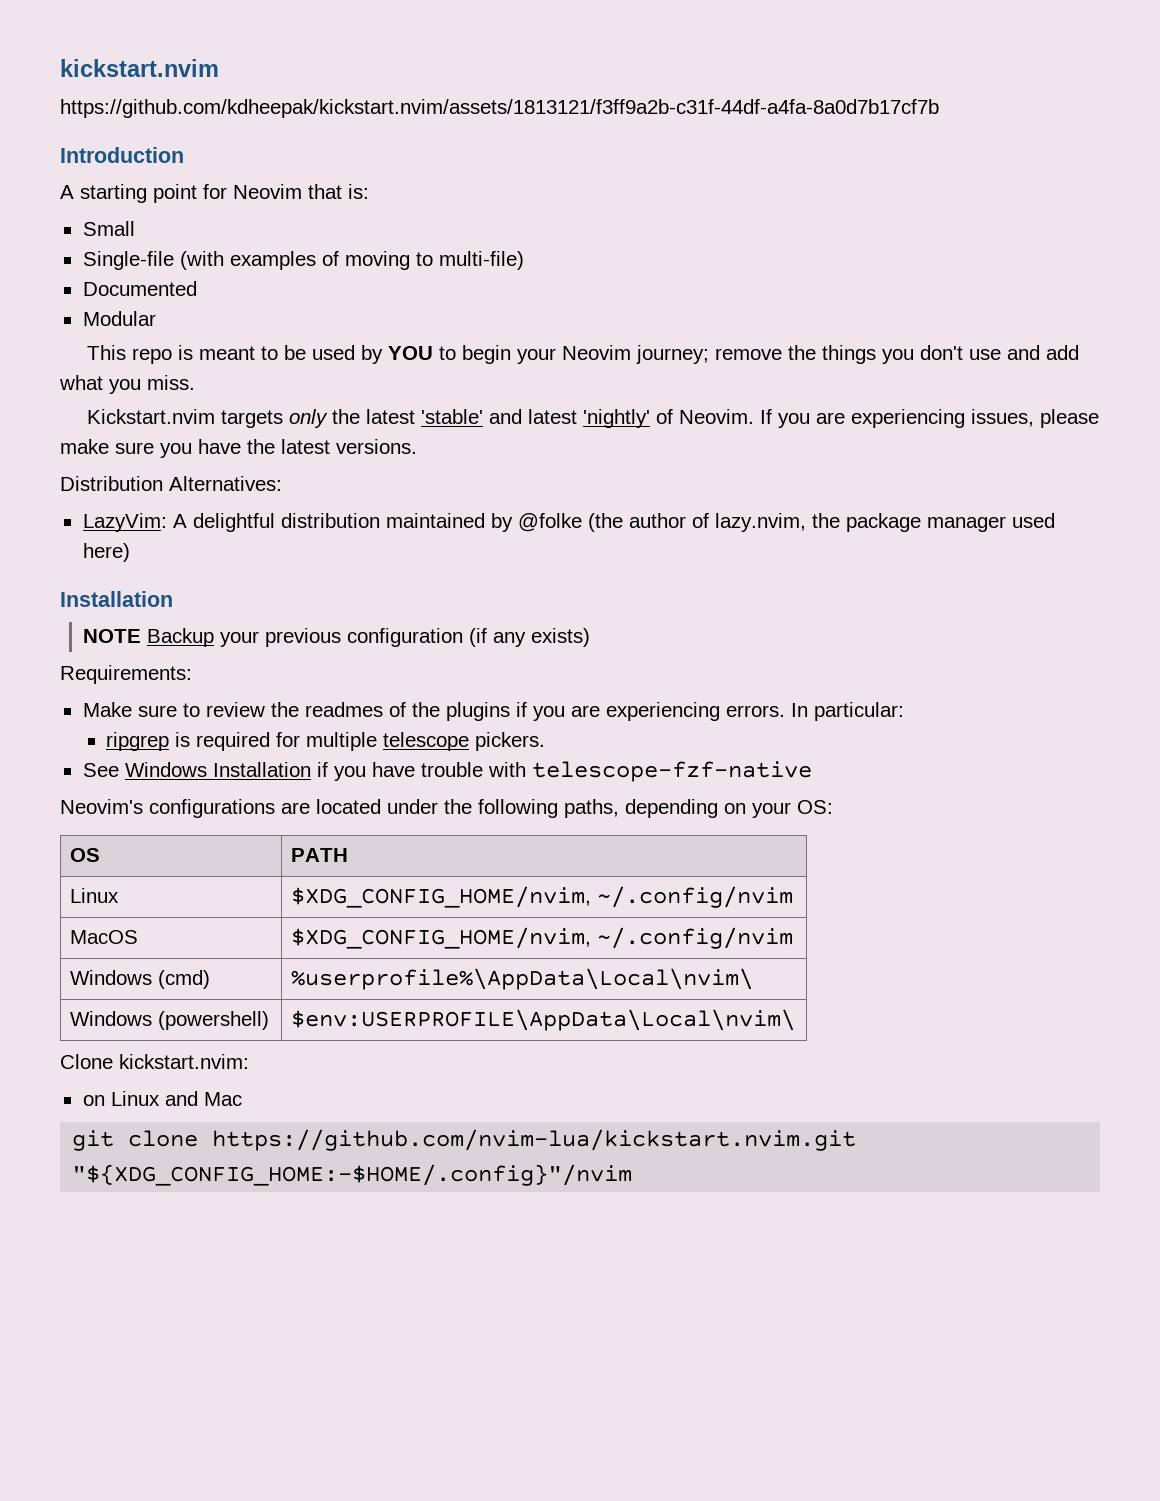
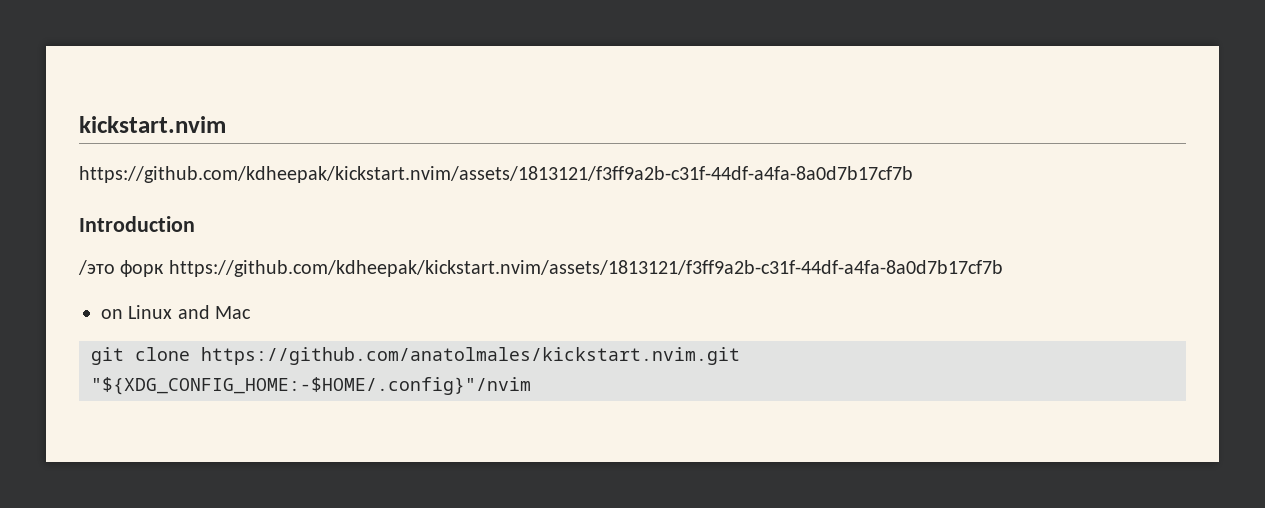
- A starting point for Neovim that is:
- Small
- Single-file (with examples of moving to multi-file)
- Documented
- Modular
- This repo is meant to be used by YOU to begin your Neovim journey; remove the things you don't use and add what you miss.
- Kickstart.nvim targets only the latest 'stable' and latest 'nightly' of Neovim. If you are experiencing issues, please make sure you have the latest versions.
- Distribution Alternatives:
- LazyVim: A delightful distribution maintained by @folke (the author of lazy.nvim, the package manager used here)
- Installation
- NOTE Backup your previous configuration (if any exists)
- Requirements:
- Make sure to review the readmes of the plugins if you are experiencing errors. In particular:
- ripgrep is required for multiple telescope pickers.
- See Windows Installation if you have trouble with telescope-fzf-native
- Neovim's configurations are located under the following paths, depending on your OS:
- OS | PATH
- Linux | $XDG_CONFIG_HOME/nvim, ~/.config/nvim
- MacOS | $XDG_CONFIG_HOME/nvim, ~/.config/nvim
- Windows (cmd) | %userprofile%\AppData\Local\nvim\
- Windows (powershell) | $env:USERPROFILE\AppData\Local\nvim\
- Clone kickstart.nvim:
+ /это форк https://github.com/kdheepak/kickstart.nvim/assets/1813121/f3ff9a2b-c31f-44df-a4fa-8a0d7b17cf7b
- git clone https://github.com/nvim-lua/kickstart.nvim.git "${XDG_CONFIG_HOME:-$HOME/.config}"/nvim
+ git clone https://github.com/anatolmales/kickstart.nvim.git "${XDG_CONFIG_HOME:-$HOME/.config}"/nvim

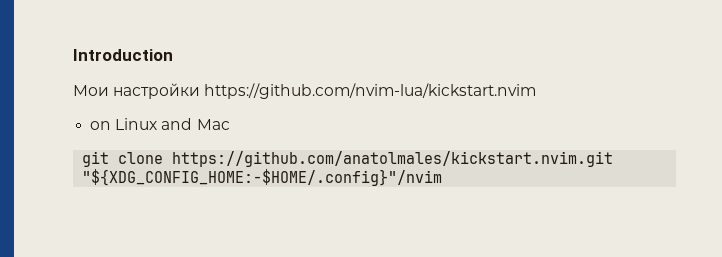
- kickstart.nvim
- https://github.com/kdheepak/kickstart.nvim/assets/1813121/f3ff9a2b-c31f-44df-a4fa-8a0d7b17cf7b
- /это форк https://github.com/kdheepak/kickstart.nvim/assets/1813121/f3ff9a2b-c31f-44df-a4fa-8a0d7b17cf7b
+ Мои настройки https://github.com/nvim-lua/kickstart.nvim

